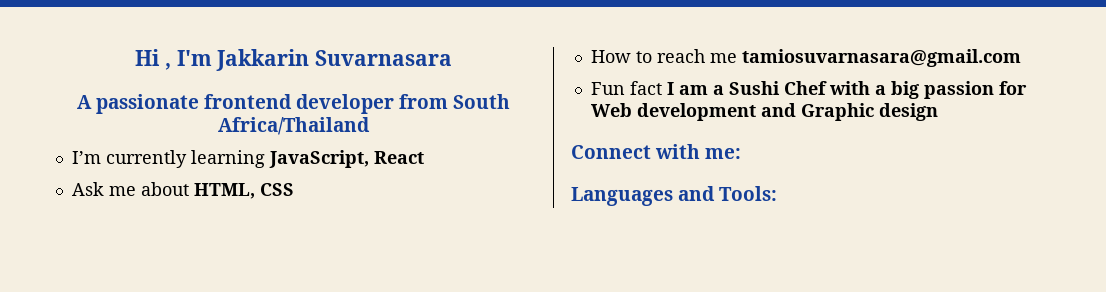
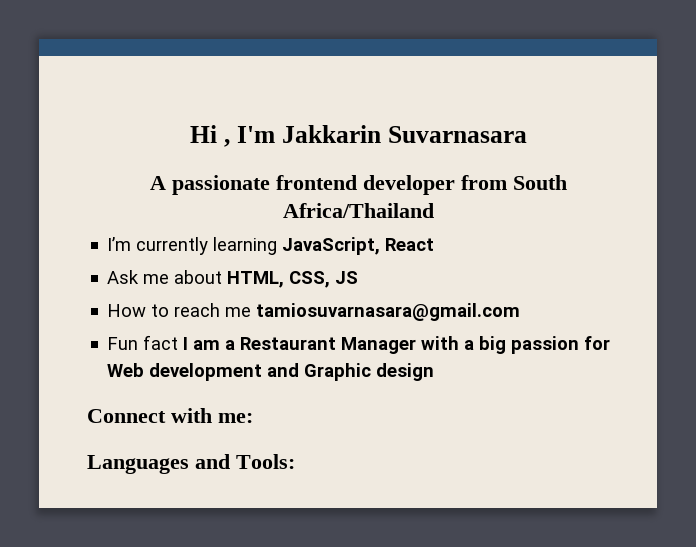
- Ask me about HTML, CSS
+ Ask me about HTML, CSS, JS
- Fun fact I am a Sushi Chef with a big passion for Web development and Graphic design
+ Fun fact I am a Restaurant Manager with a big passion for Web development and Graphic design

